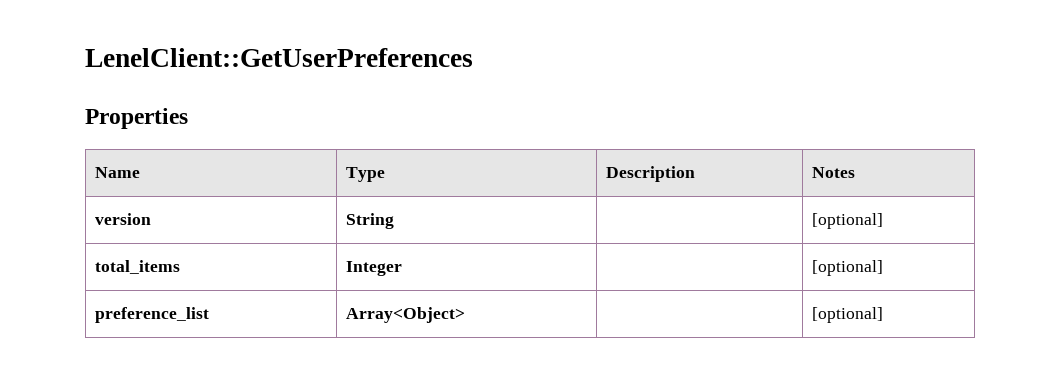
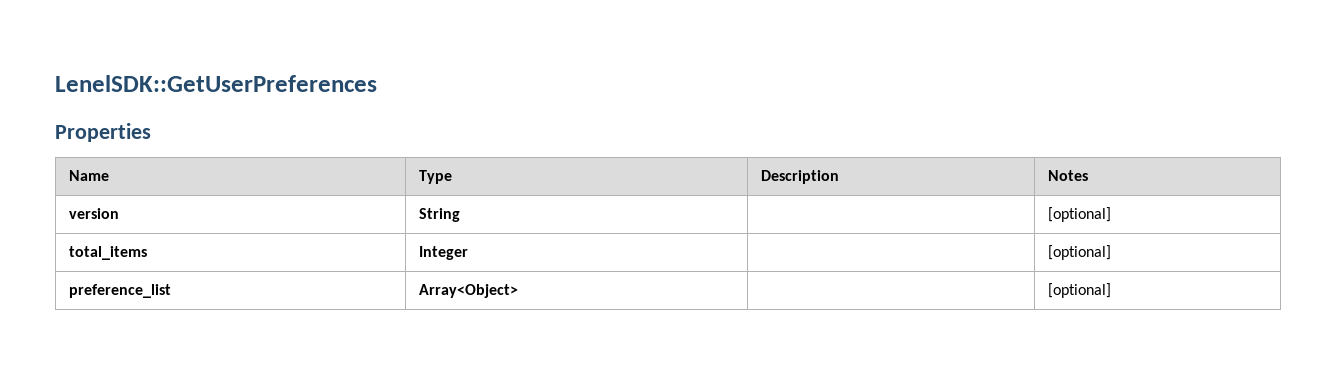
- LenelClient::GetUserPreferences
+ LenelSDK::GetUserPreferences

